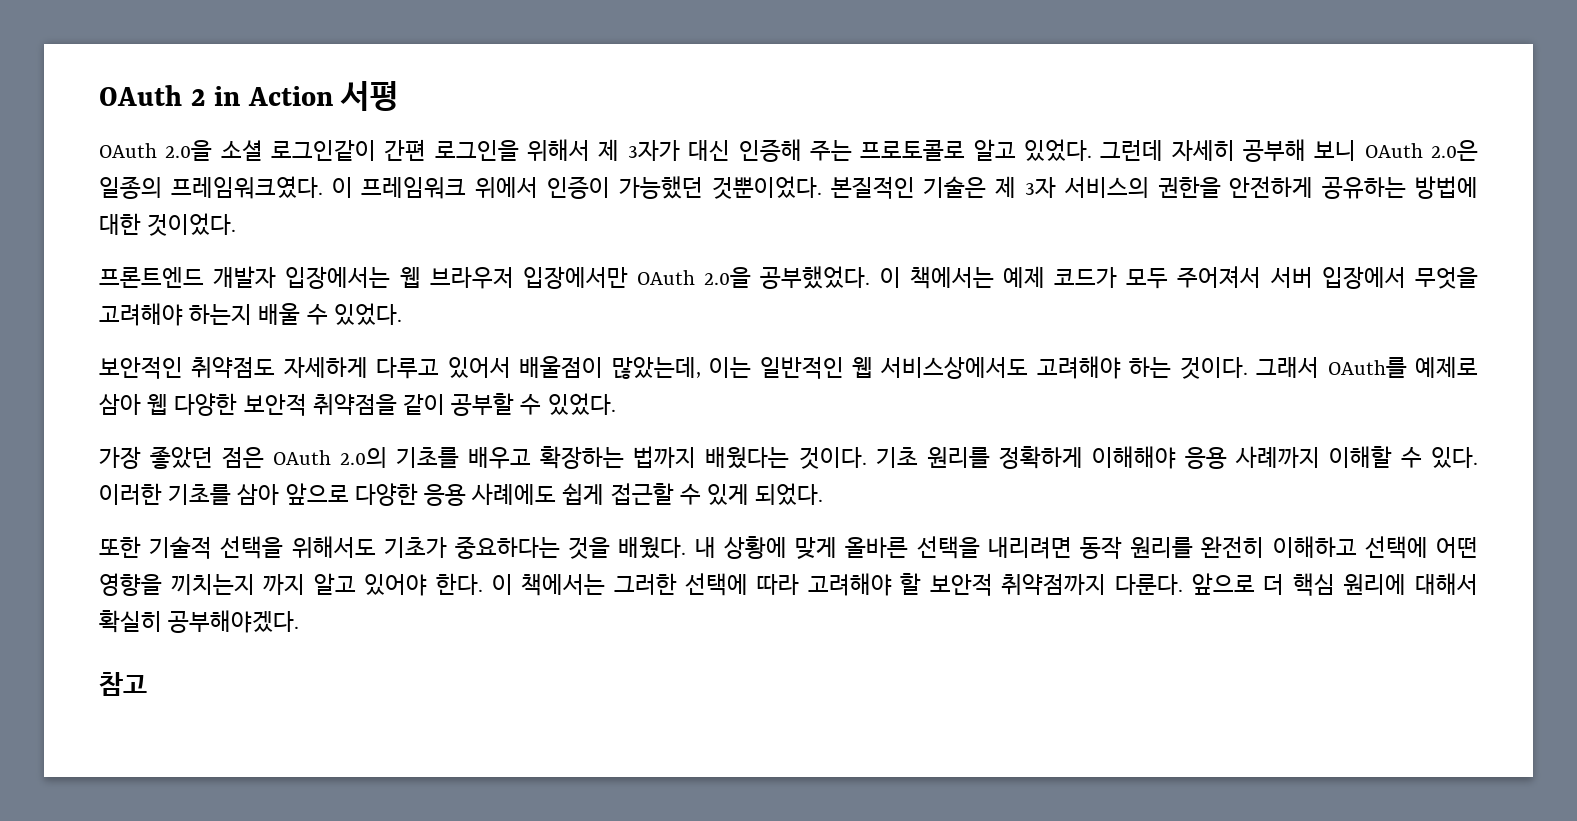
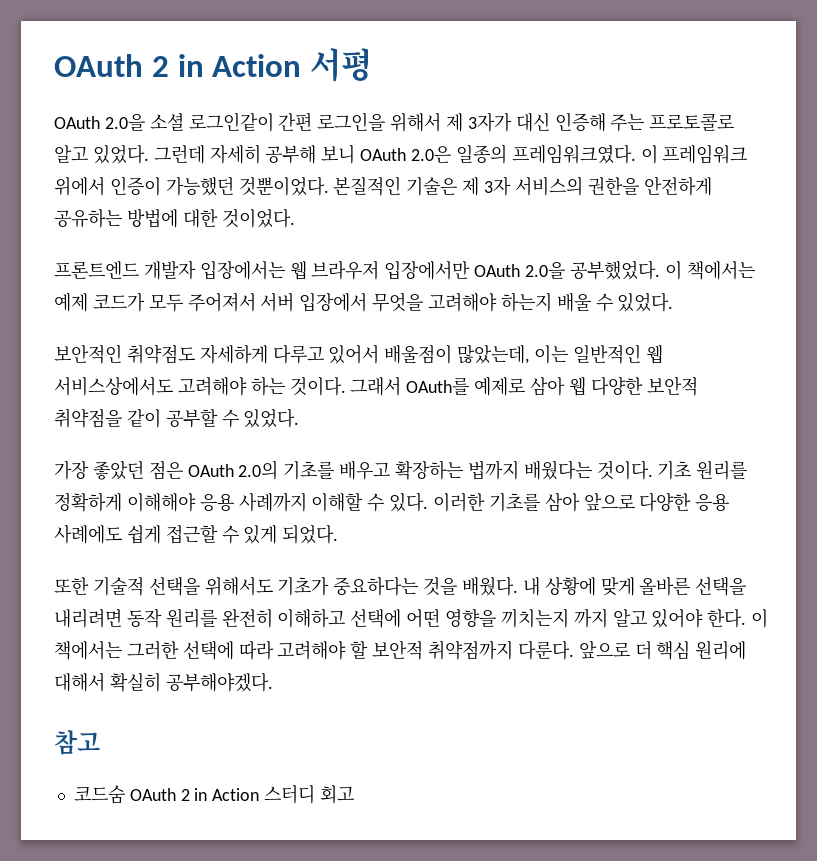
+ 코드숨 OAuth 2 in Action 스터디 회고

